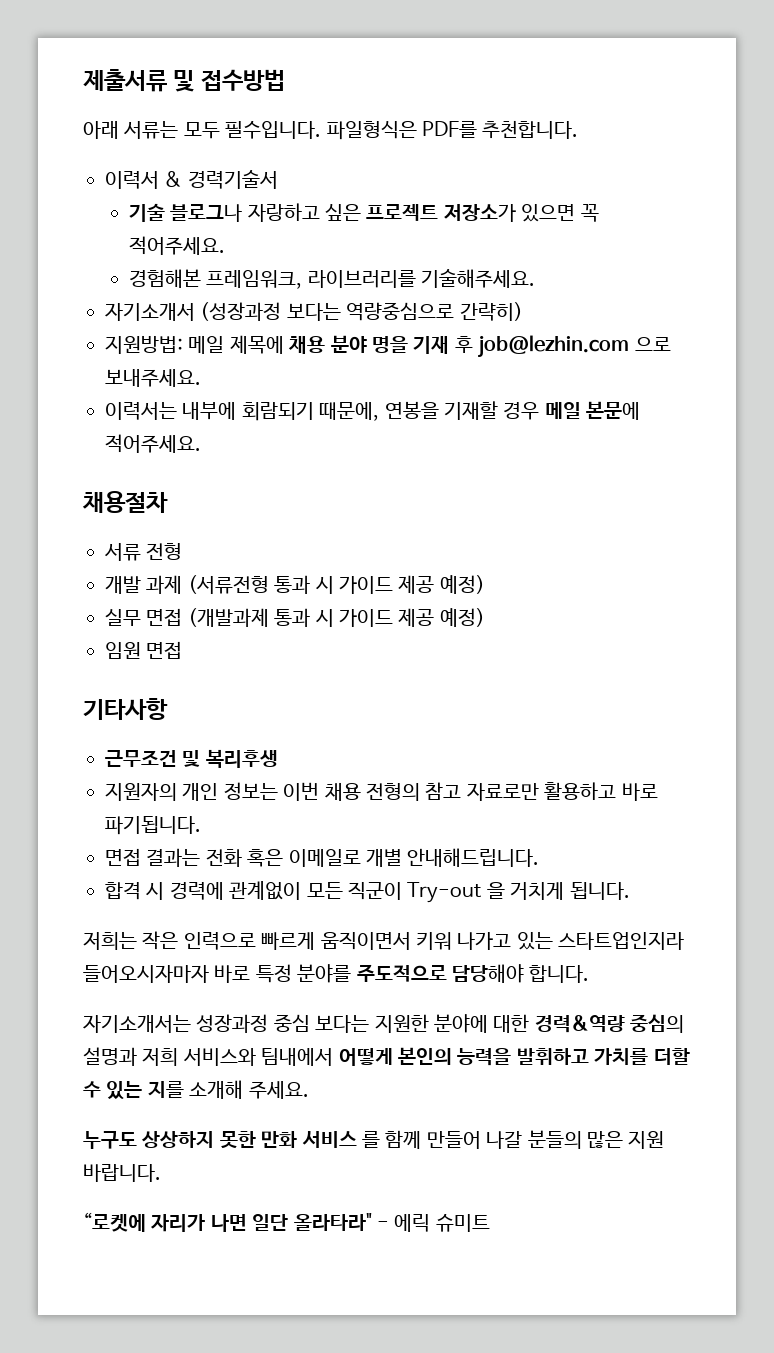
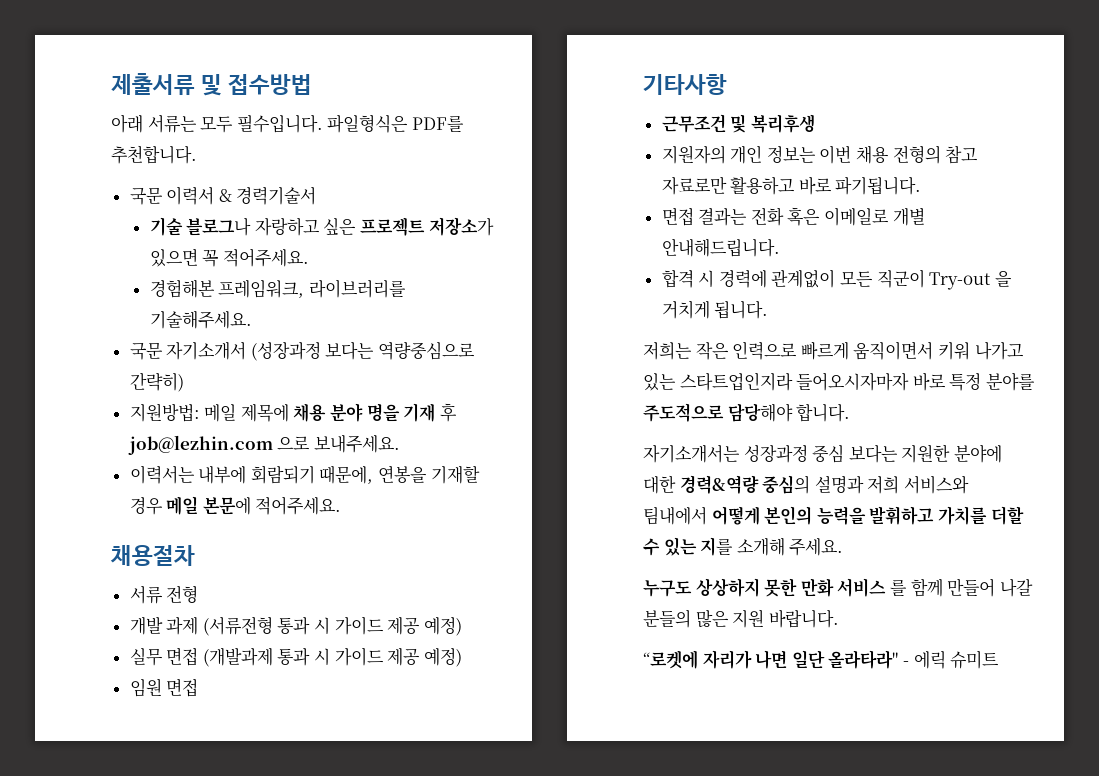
- 이력서 & 경력기술서
+ 국문 이력서 & 경력기술서
- 자기소개서 (성장과정 보다는 역량중심으로 간략히)
+ 국문 자기소개서 (성장과정 보다는 역량중심으로 간략히)

